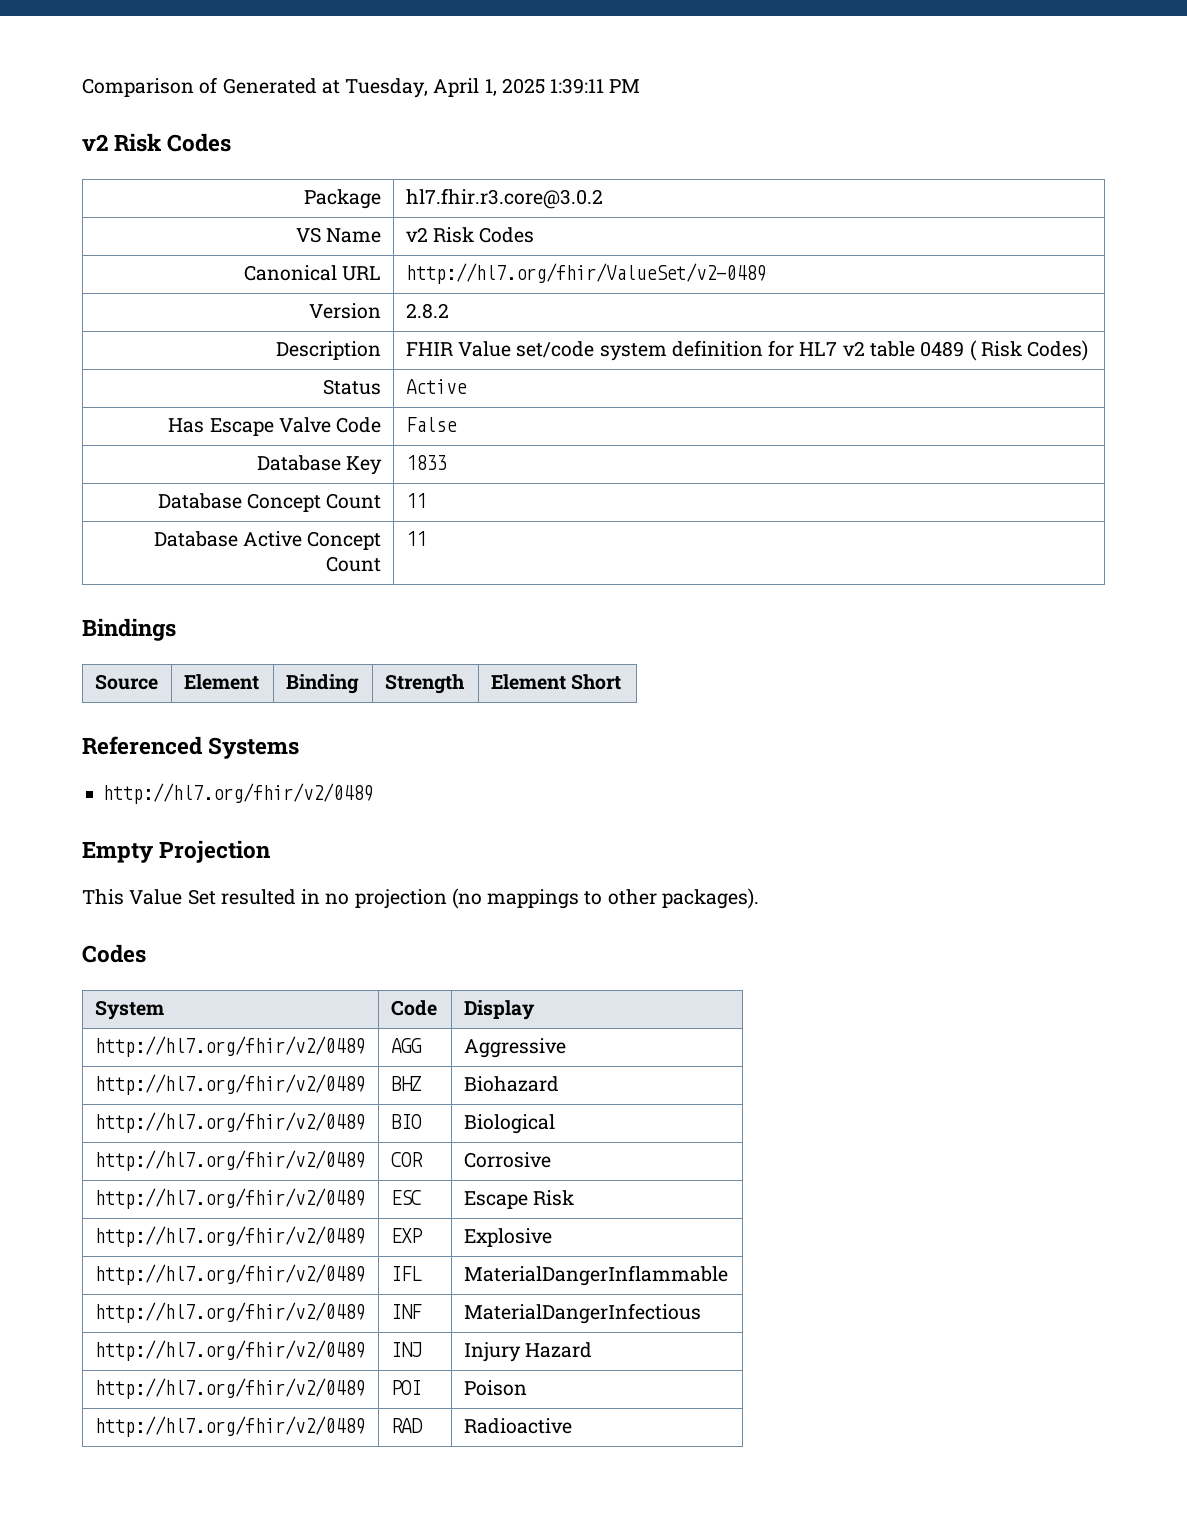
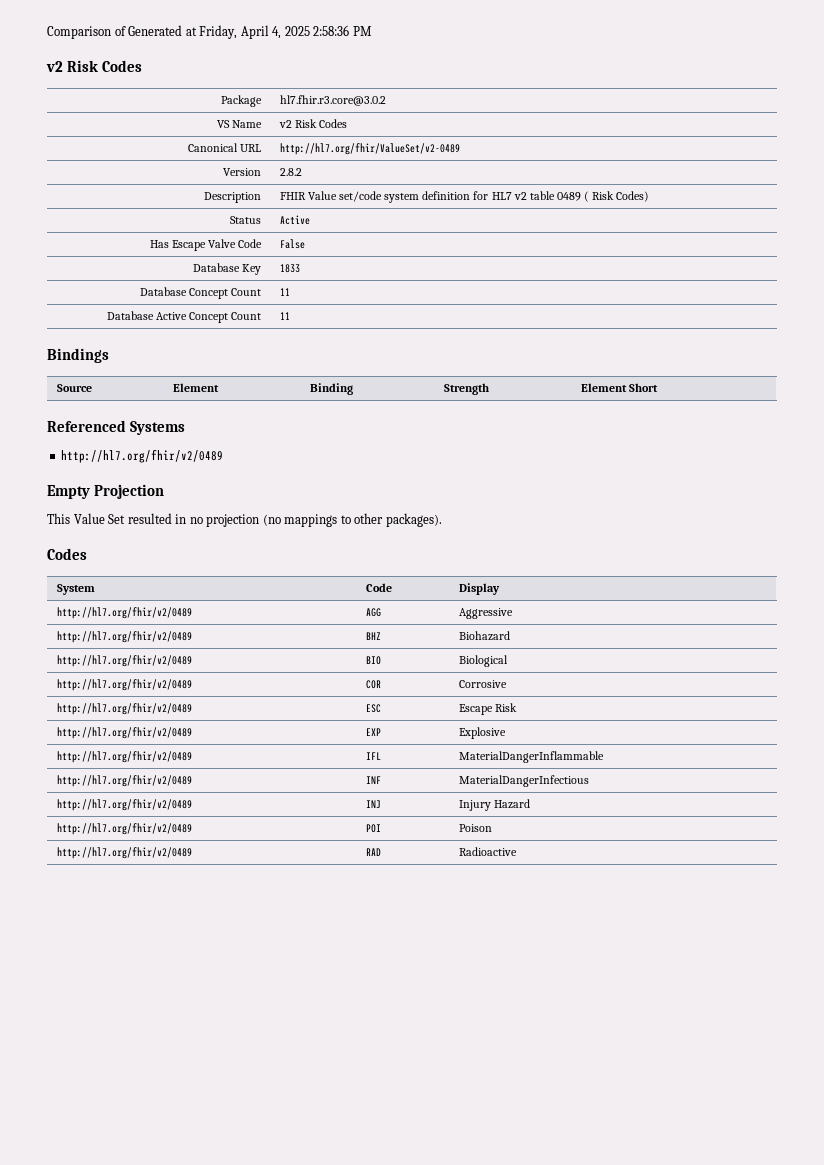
- Comparison of Generated at Tuesday, April 1, 2025 1:39:11 PM
+ Comparison of Generated at Friday, April 4, 2025 2:58:36 PM

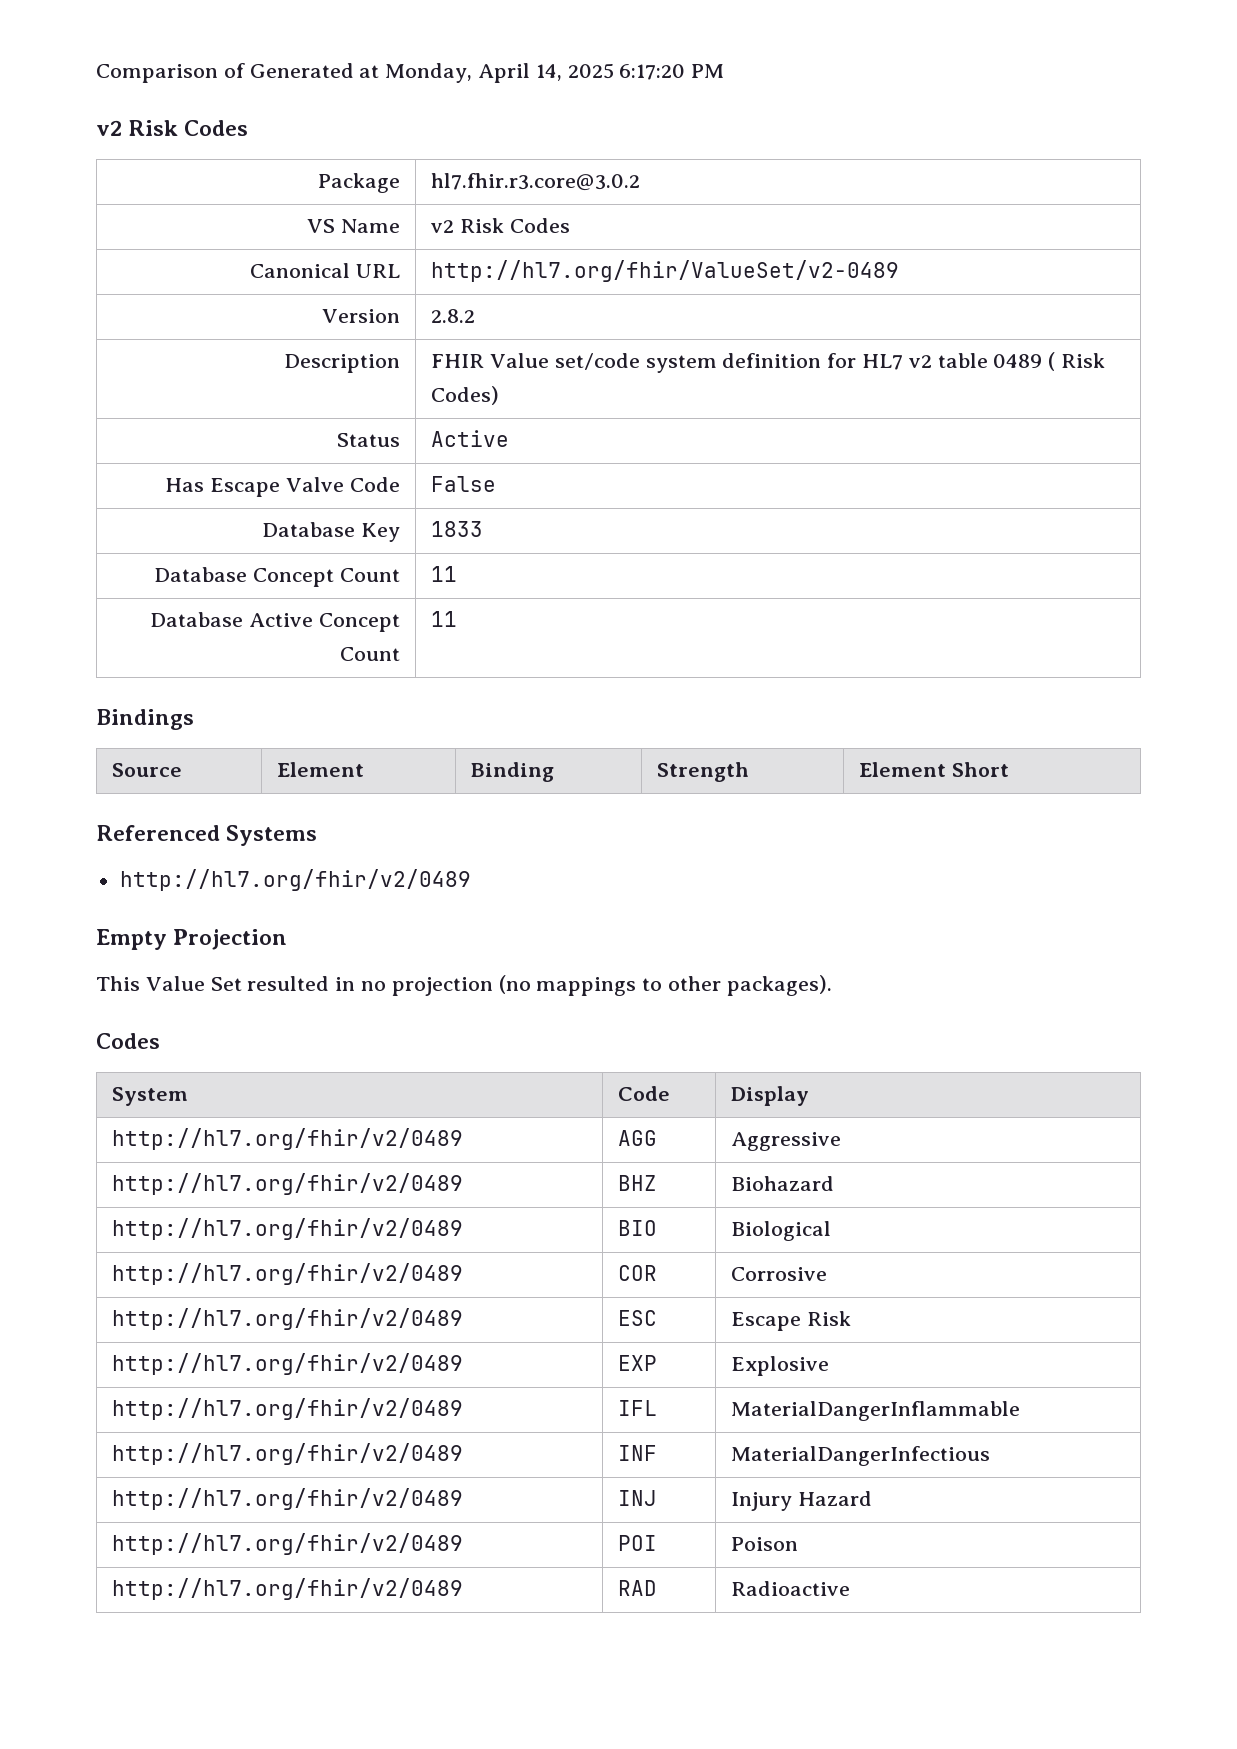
- Comparison of Generated at Friday, April 4, 2025 2:58:36 PM
+ Comparison of Generated at Monday, April 14, 2025 6:17:20 PM

